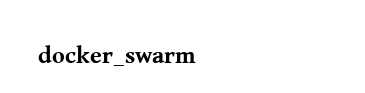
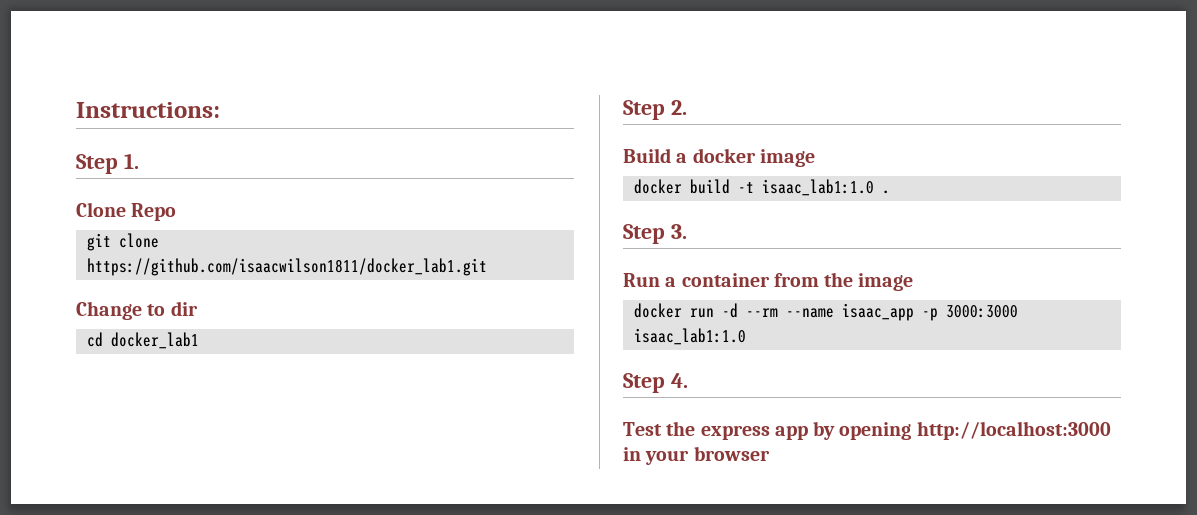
- docker_swarm
+ Instructions:
+ Step 1.
+ Clone Repo
+ git clone https://github.com/isaacwilson1811/docker_lab1.git
+ Change to dir
+ cd docker_lab1
+ Step 2.
+ Build a docker image
+ docker build -t isaac_lab1:1.0 .
+ Step 3.
+ Run a container from the image
+ docker run -d --rm --name isaac_app -p 3000:3000 isaac_lab1:1.0
+ Step 4.
+ Test the express app by opening http://localhost:3000 in your browser

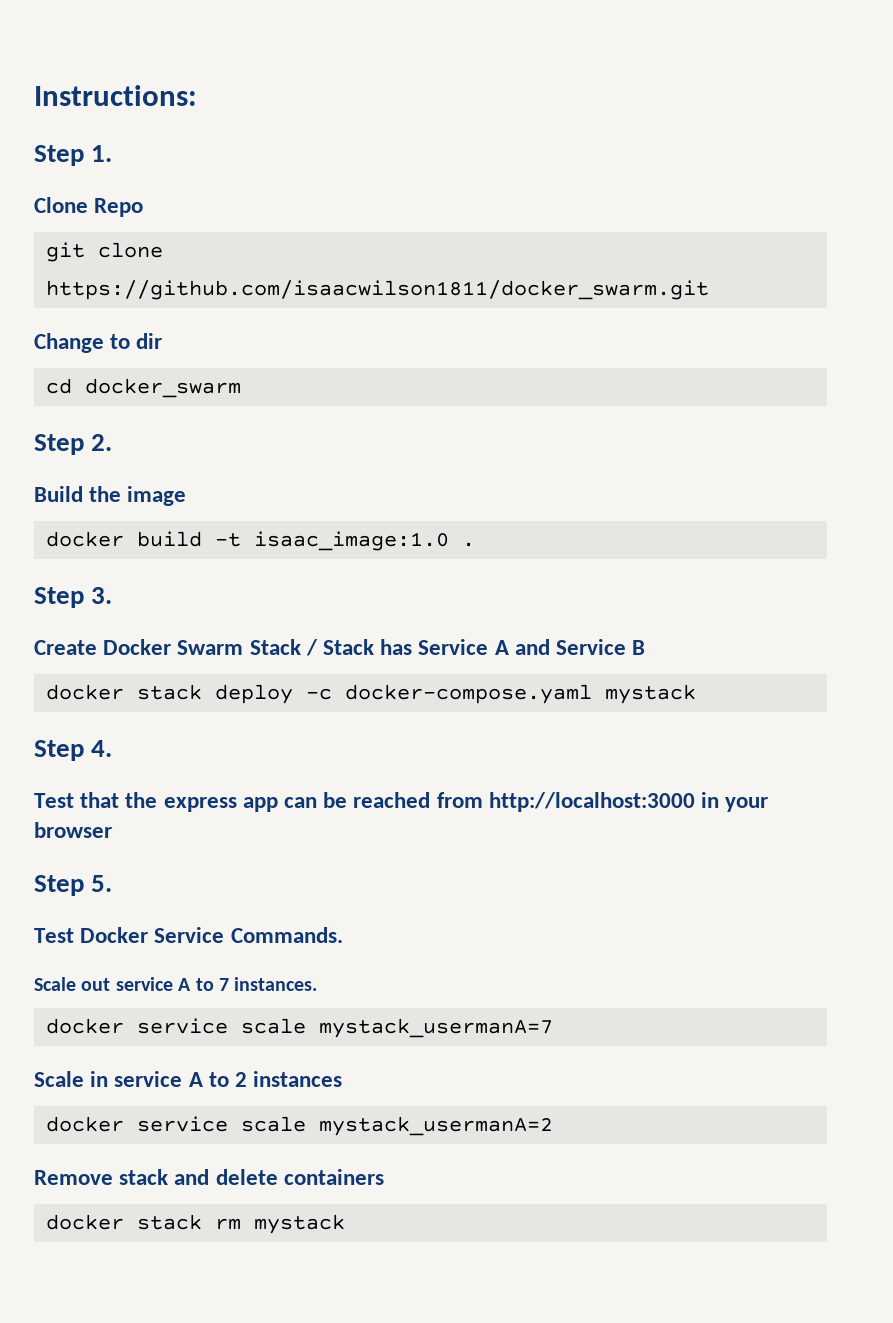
- git clone https://github.com/isaacwilson1811/docker_lab1.git
+ git clone https://github.com/isaacwilson1811/docker_swarm.git
- cd docker_lab1
+ cd docker_swarm
- Build a docker image
+ Build the image
- docker build -t isaac_lab1:1.0 .
+ docker build -t isaac_image:1.0 .
- Run a container from the image
- docker run -d --rm --name isaac_app -p 3000:3000 isaac_lab1:1.0
+ Create Docker Swarm Stack / Stack has Service A and Service B
+ docker stack deploy -c docker-compose.yaml mystack
- Test the express app by opening http://localhost:3000 in your browser
+ Test that the express app can be reached from http://localhost:3000 in your browser
+ Step 5.
+ Test Docker Service Commands.
+ Scale out service A to 7 instances.
+ docker service scale mystack_usermanA=7
+ Scale in service A to 2 instances
+ docker service scale mystack_usermanA=2
+ Remove stack and delete containers
+ docker stack rm mystack

